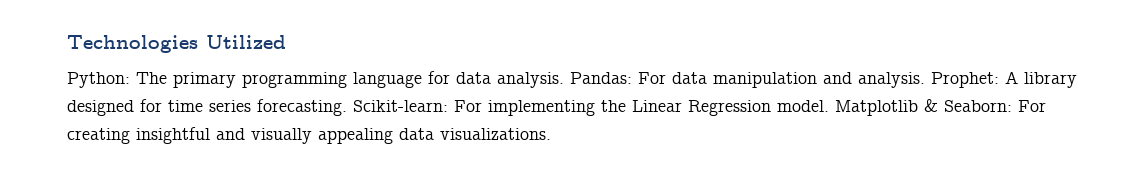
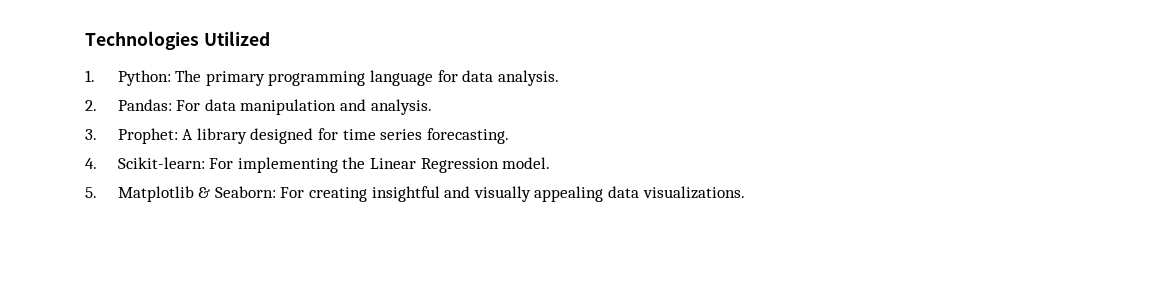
- Python: The primary programming language for data analysis. Pandas: For data manipulation and analysis. Prophet: A library designed for time series forecasting. Scikit-learn: For implementing the Linear Regression model. Matplotlib & Seaborn: For creating insightful and visually appealing data visualizations.
+ 1. Python: The primary programming language for data analysis.
+ 2. Pandas: For data manipulation and analysis.
+ 3. Prophet: A library designed for time series forecasting.
+ 4. Scikit-learn: For implementing the Linear Regression model.
+ 5. Matplotlib & Seaborn: For creating insightful and visually appealing data visualizations.

